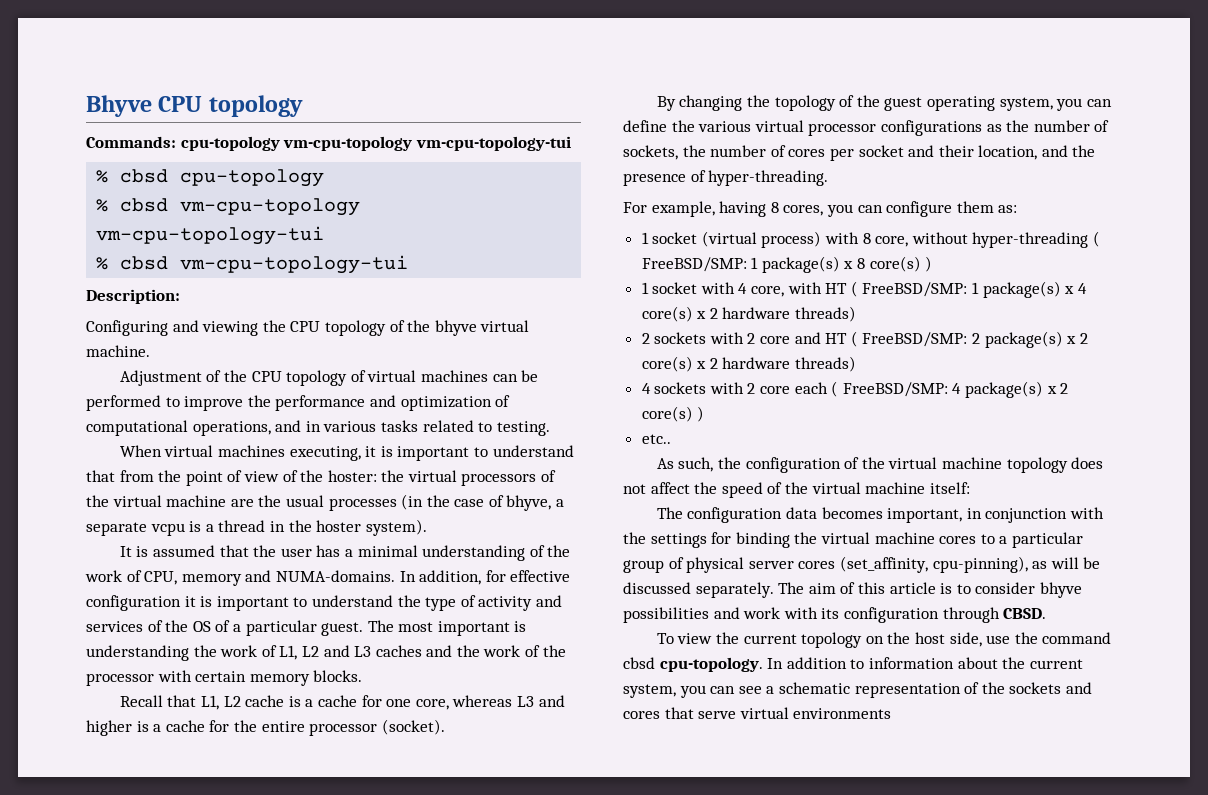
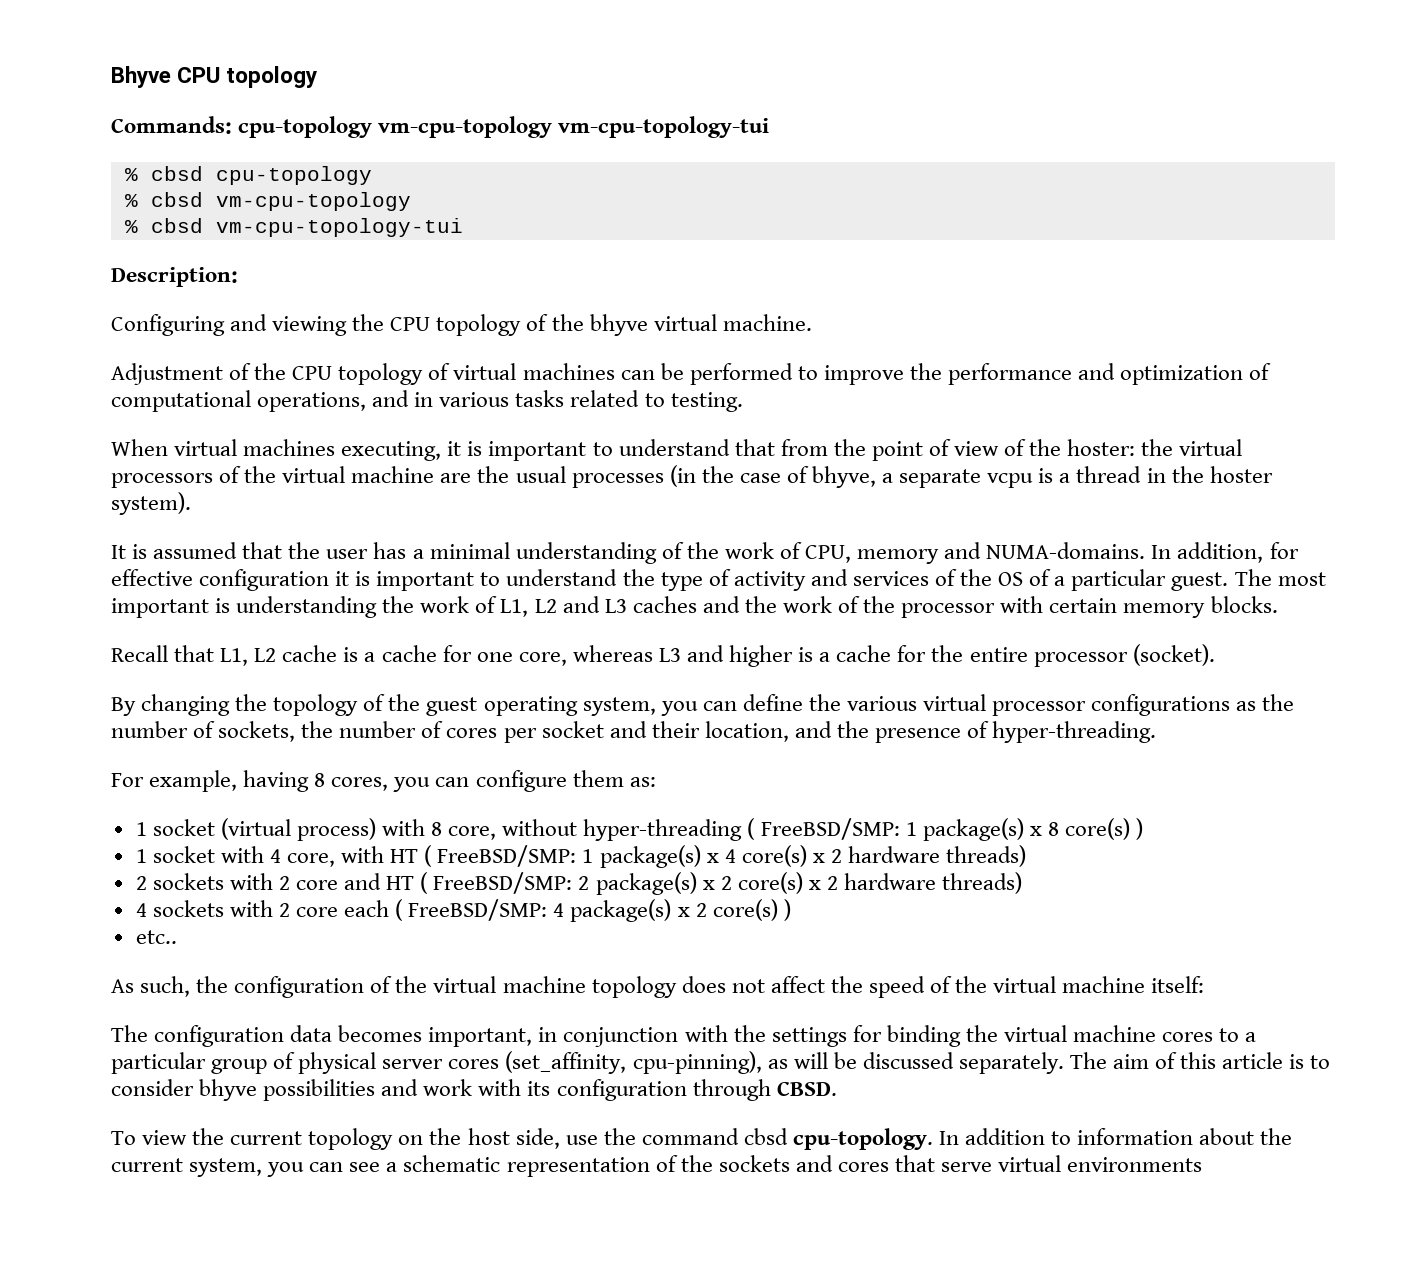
- % cbsd vm-cpu-topology vm-cpu-topology-tui
+ % cbsd vm-cpu-topology

